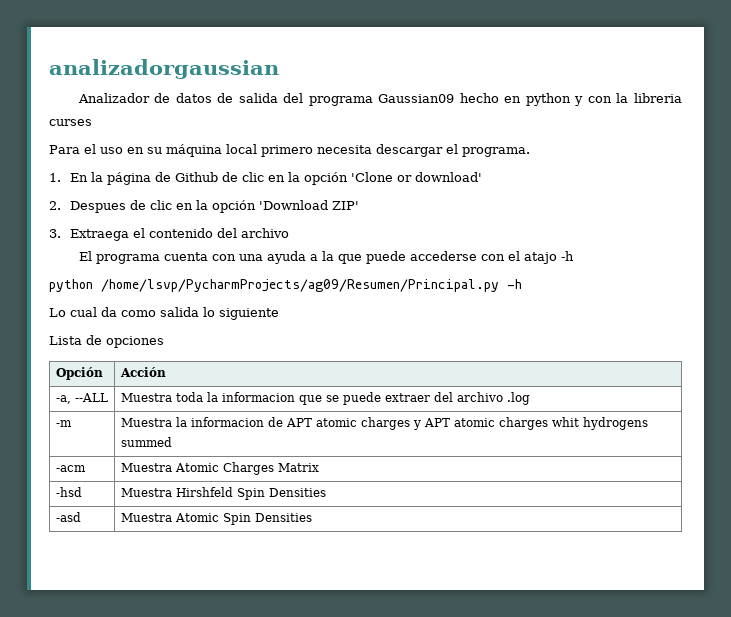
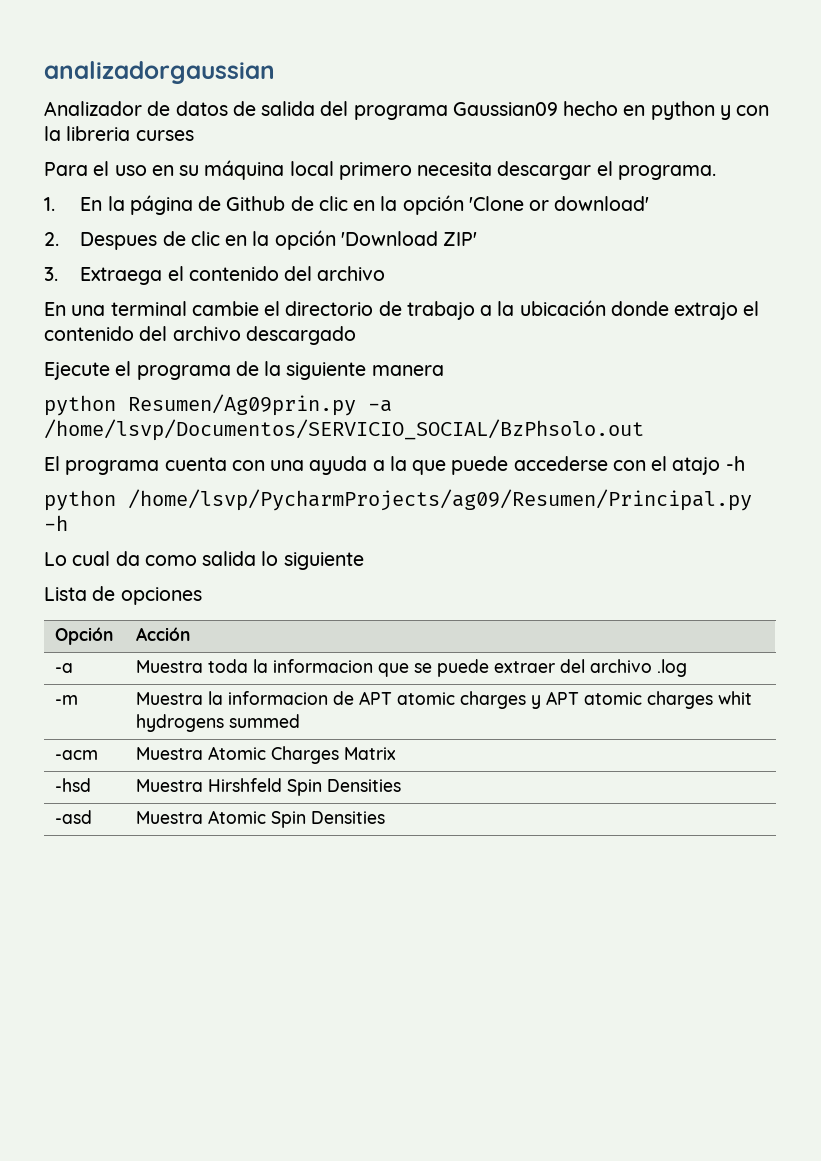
+ En una terminal cambie el directorio de trabajo a la ubicación donde extrajo el contenido del archivo descargado
+ Ejecute el programa de la siguiente manera
+ python Resumen/Ag09prin.py -a /home/lsvp/Documentos/SERVICIO_SOCIAL/BzPhsolo.out
- -a, --ALL | Muestra toda la informacion que se puede extraer del archivo .log
+ -a | Muestra toda la informacion que se puede extraer del archivo .log

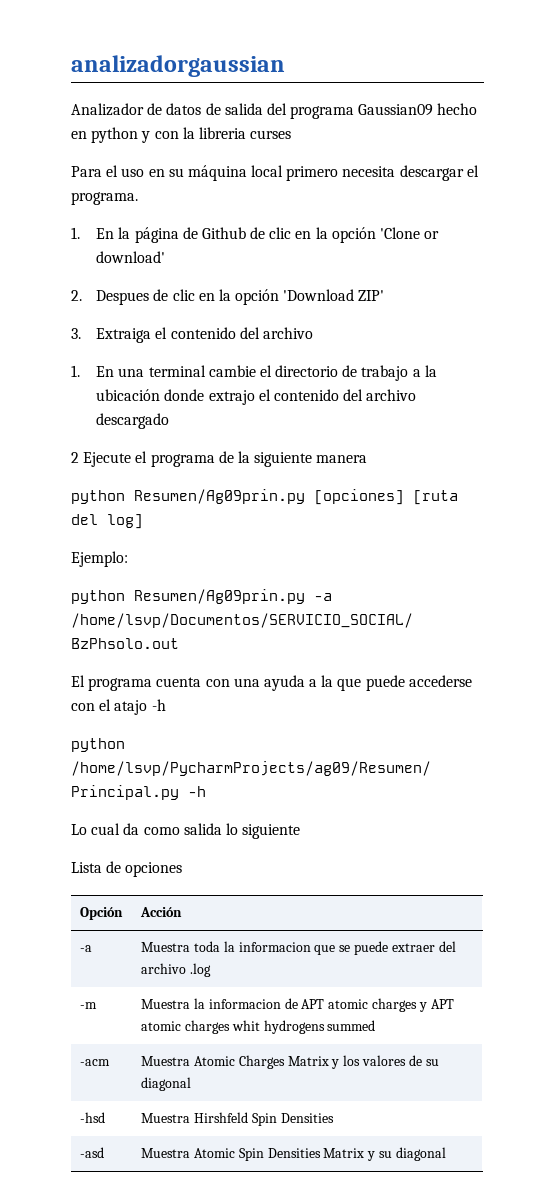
- 3. Extraega el contenido del archivo
+ 3. Extraiga el contenido del archivo
- En una terminal cambie el directorio de trabajo a la ubicación donde extrajo el contenido del archivo descargado
+ 1. En una terminal cambie el directorio de trabajo a la ubicación donde extrajo el contenido del archivo descargado
- Ejecute el programa de la siguiente manera
+ 2 Ejecute el programa de la siguiente manera
+ python Resumen/Ag09prin.py [opciones] [ruta del log]
+ Ejemplo:
- -acm | Muestra Atomic Charges Matrix
+ -acm | Muestra Atomic Charges Matrix y los valores de su diagonal
- -asd | Muestra Atomic Spin Densities
+ -asd | Muestra Atomic Spin Densities Matrix y su diagonal

